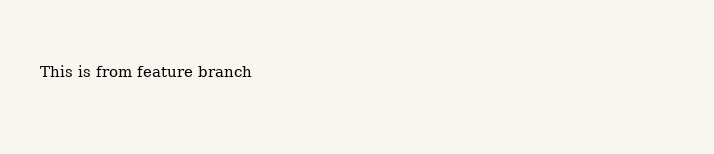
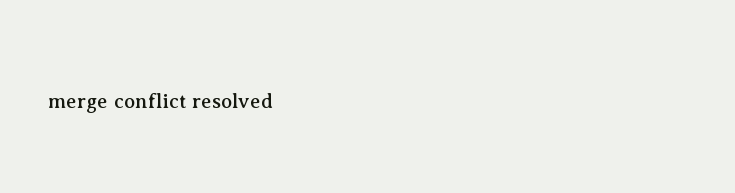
- This is from feature branch
+ merge conflict resolved

